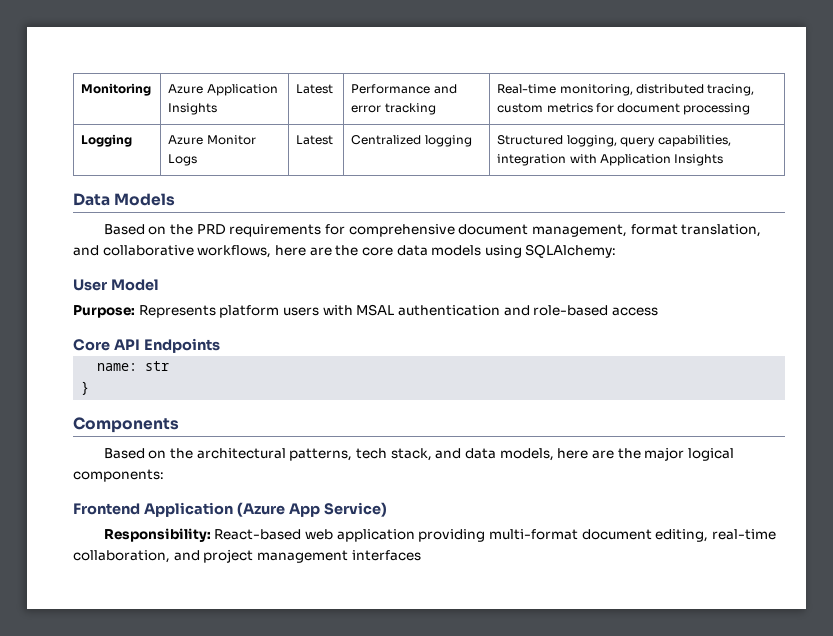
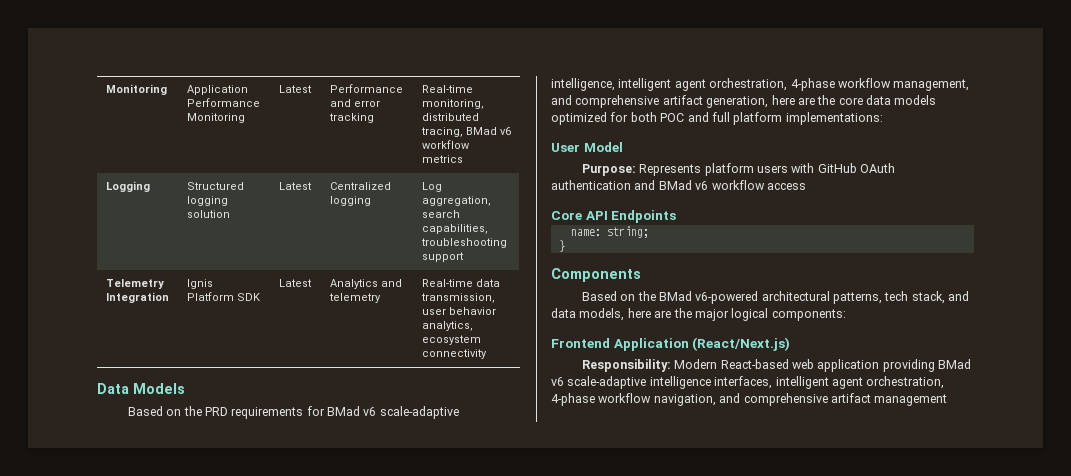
- Monitoring | Azure Application Insights | Latest | Performance and error tracking | Real-time monitoring, distributed tracing, custom metrics for document processing
- Logging | Azure Monitor Logs | Latest | Centralized logging | Structured logging, query capabilities, integration with Application Insights
+ Monitoring | Application Performance Monitoring | Latest | Performance and error tracking | Real-time monitoring, distributed tracing, BMad v6 workflow metrics
+ Logging | Structured logging solution | Latest | Centralized logging | Log aggregation, search capabilities, troubleshooting support
+ Telemetry Integration | Ignis Platform SDK | Latest | Analytics and telemetry | Real-time data transmission, user behavior analytics, ecosystem connectivity
- Based on the PRD requirements for comprehensive document management, format translation, and collaborative workflows, here are the core data models using SQLAlchemy:
+ Based on the PRD requirements for BMad v6 scale-adaptive intelligence, intelligent agent orchestration, 4-phase workflow management, and comprehensive artifact generation, here are the core data models optimized for both POC and full platform implementations:
- Purpose: Represents platform users with MSAL authentication and role-based access
+ Purpose: Represents platform users with GitHub OAuth authentication and BMad v6 workflow access
- name: str
+ name: string;
- Based on the architectural patterns, tech stack, and data models, here are the major logical components:
+ Based on the BMad v6-powered architectural patterns, tech stack, and data models, here are the major logical components:
- Frontend Application (Azure App Service)
+ Frontend Application (React/Next.js)
- Responsibility: React-based web application providing multi-format document editing, real-time collaboration, and project management interfaces
+ Responsibility: Modern React-based web application providing BMad v6 scale-adaptive intelligence interfaces, intelligent agent orchestration, 4-phase workflow navigation, and comprehensive artifact management

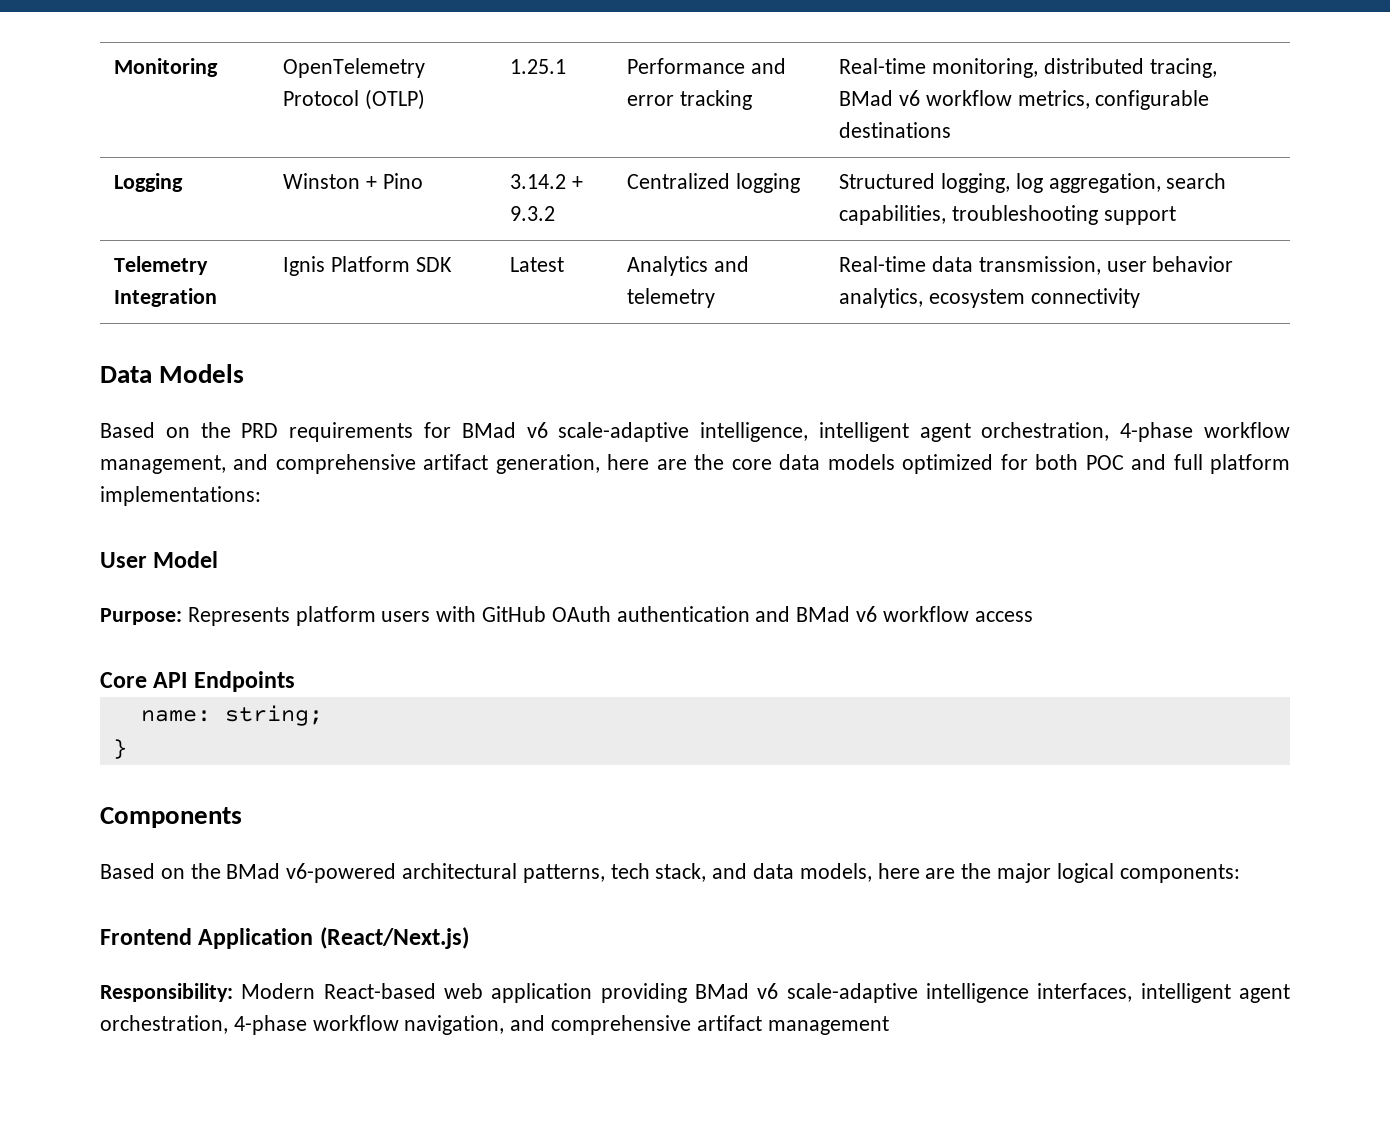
- Monitoring | Application Performance Monitoring | Latest | Performance and error tracking | Real-time monitoring, distributed tracing, BMad v6 workflow metrics
- Logging | Structured logging solution | Latest | Centralized logging | Log aggregation, search capabilities, troubleshooting support
+ Monitoring | OpenTelemetry Protocol (OTLP) | 1.25.1 | Performance and error tracking | Real-time monitoring, distributed tracing, BMad v6 workflow metrics, configurable destinations
+ Logging | Winston + Pino | 3.14.2 + 9.3.2 | Centralized logging | Structured logging, log aggregation, search capabilities, troubleshooting support

